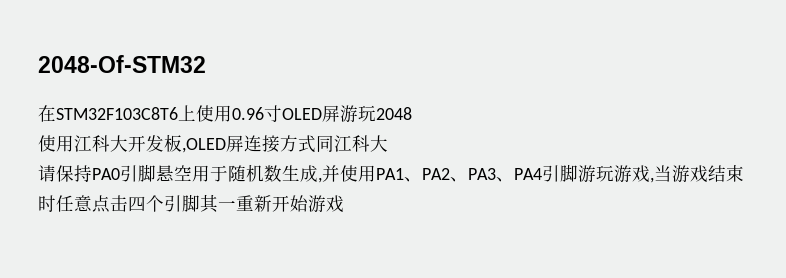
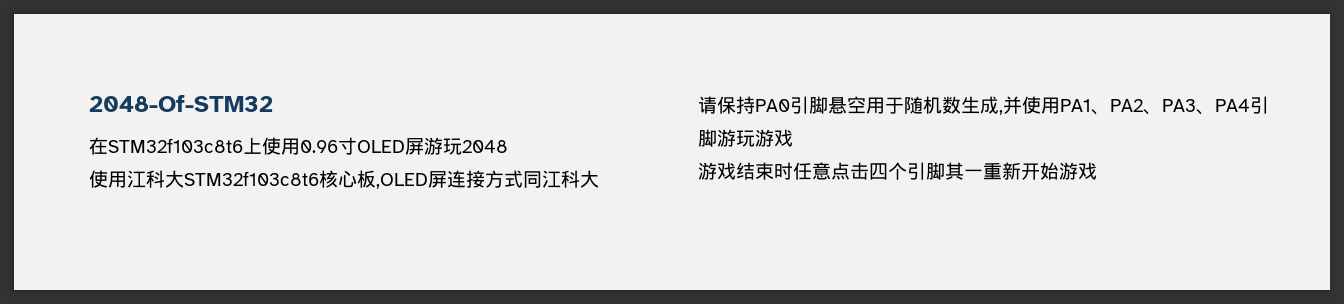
- 在STM32F103C8T6上使用0.96寸OLED屏游玩2048
+ 在STM32f103c8t6上使用0.96寸OLED屏游玩2048
- 使用江科大开发板,OLED屏连接方式同江科大
+ 使用江科大STM32f103c8t6核心板,OLED屏连接方式同江科大
- 请保持PA0引脚悬空用于随机数生成,并使用PA1、PA2、PA3、PA4引脚游玩游戏,当游戏结束时任意点击四个引脚其一重新开始游戏
+ 请保持PA0引脚悬空用于随机数生成,并使用PA1、PA2、PA3、PA4引脚游玩游戏
+ 游戏结束时任意点击四个引脚其一重新开始游戏

